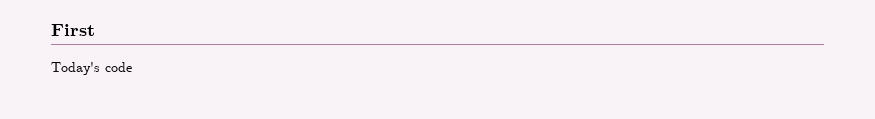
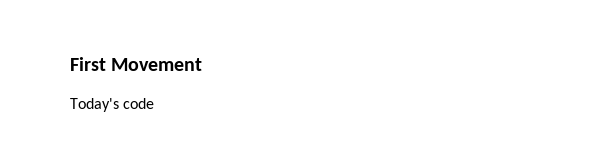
- First
+ First Movement

